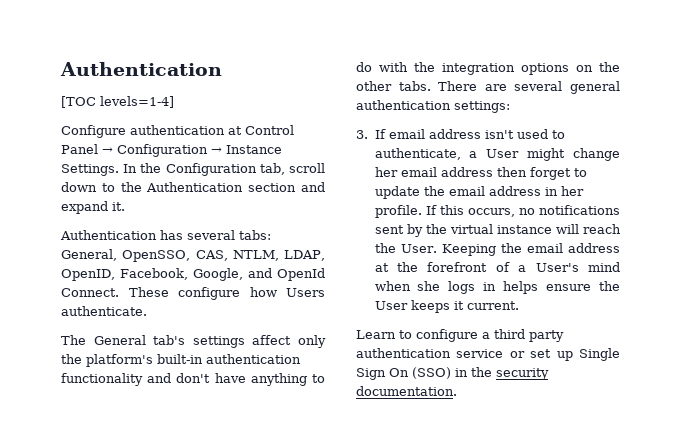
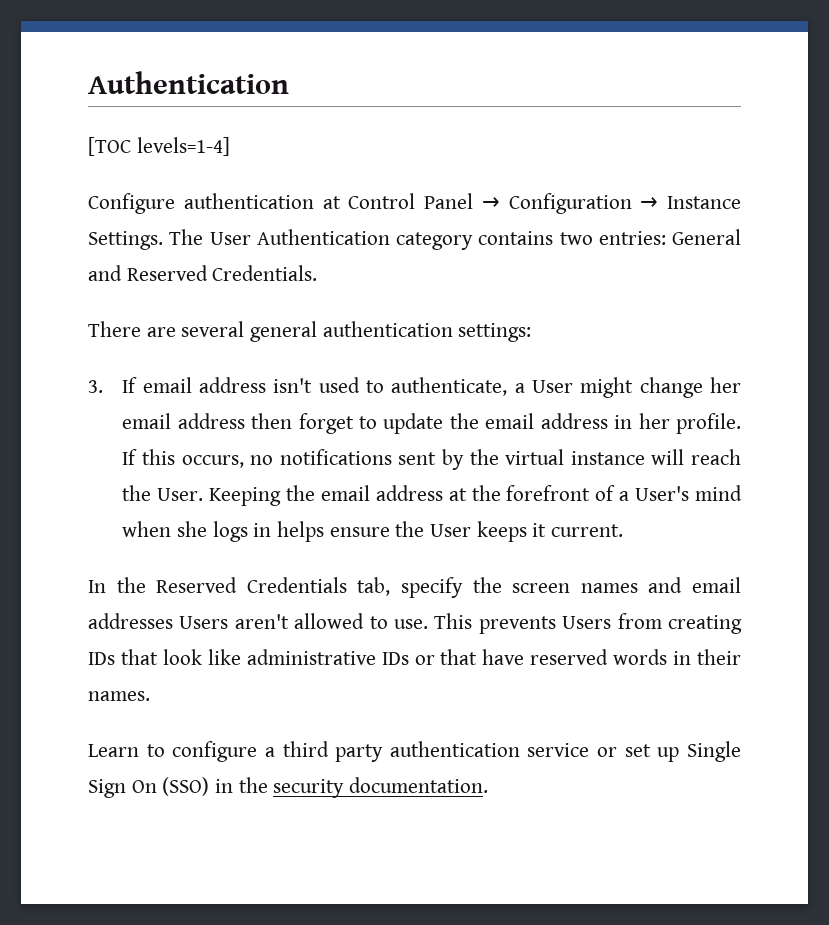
- In the Configuration tab, scroll down to the Authentication section and expand it.
- Authentication has several tabs: General, OpenSSO, CAS, NTLM, LDAP, OpenID, Facebook, Google, and OpenId Connect. These configure how Users authenticate.
- The General tab's settings affect only the platform's built-in authentication functionality and don't have anything to do with the integration options on the other tabs. There are several general authentication settings:
+ The User Authentication category contains two entries: General and Reserved Credentials.
+ There are several general authentication settings:
+ In the Reserved Credentials tab, specify the screen names and email addresses Users aren't allowed to use. This prevents Users from creating IDs that look like administrative IDs or that have reserved words in their names.

